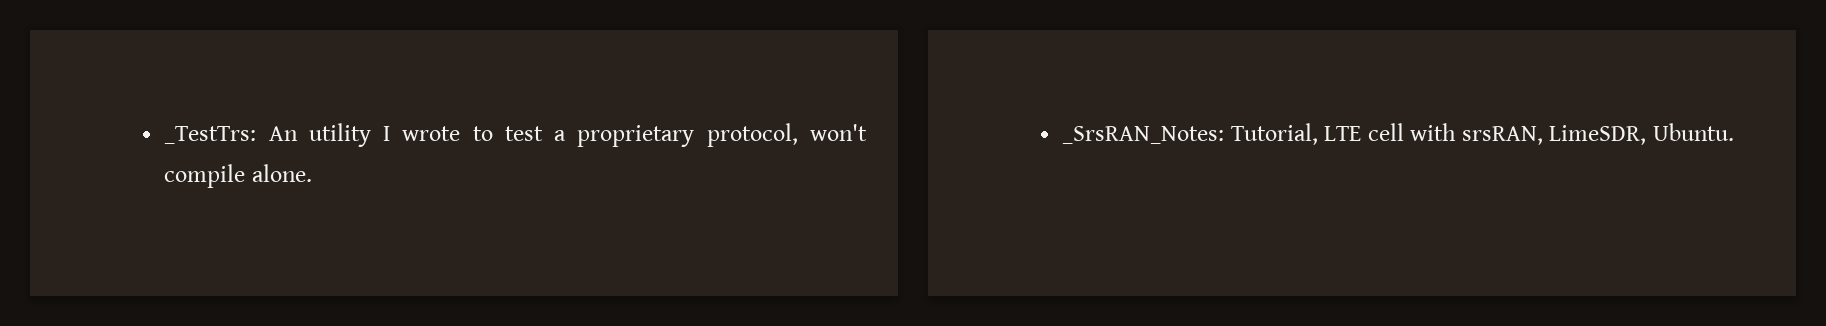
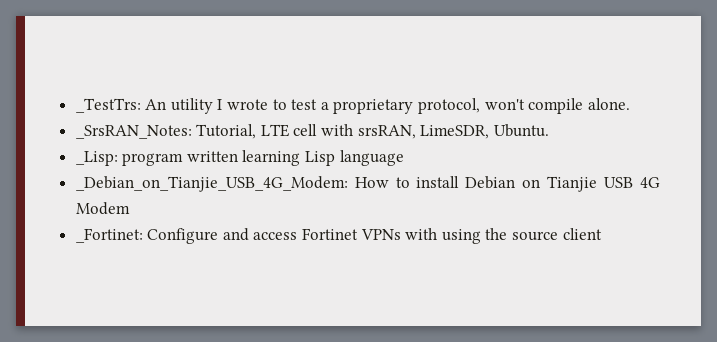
+ _Lisp: program written learning Lisp language
+ _Debian_on_Tianjie_USB_4G_Modem: How to install Debian on Tianjie USB 4G Modem
+ _Fortinet: Configure and access Fortinet VPNs with using the source client

